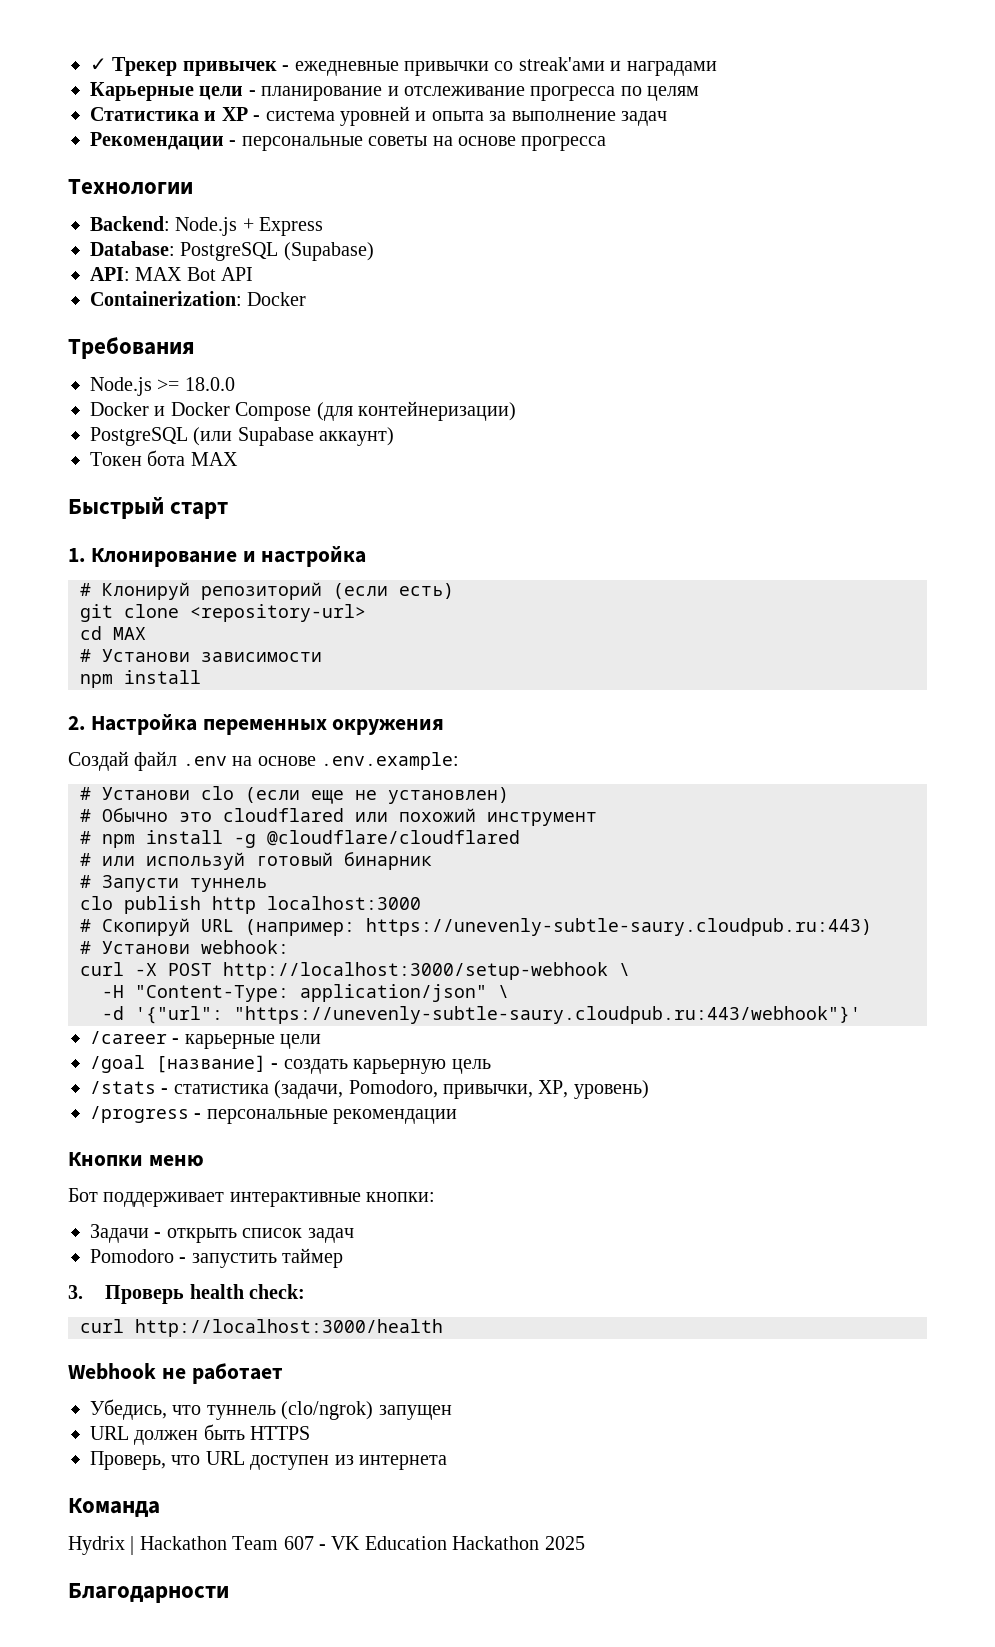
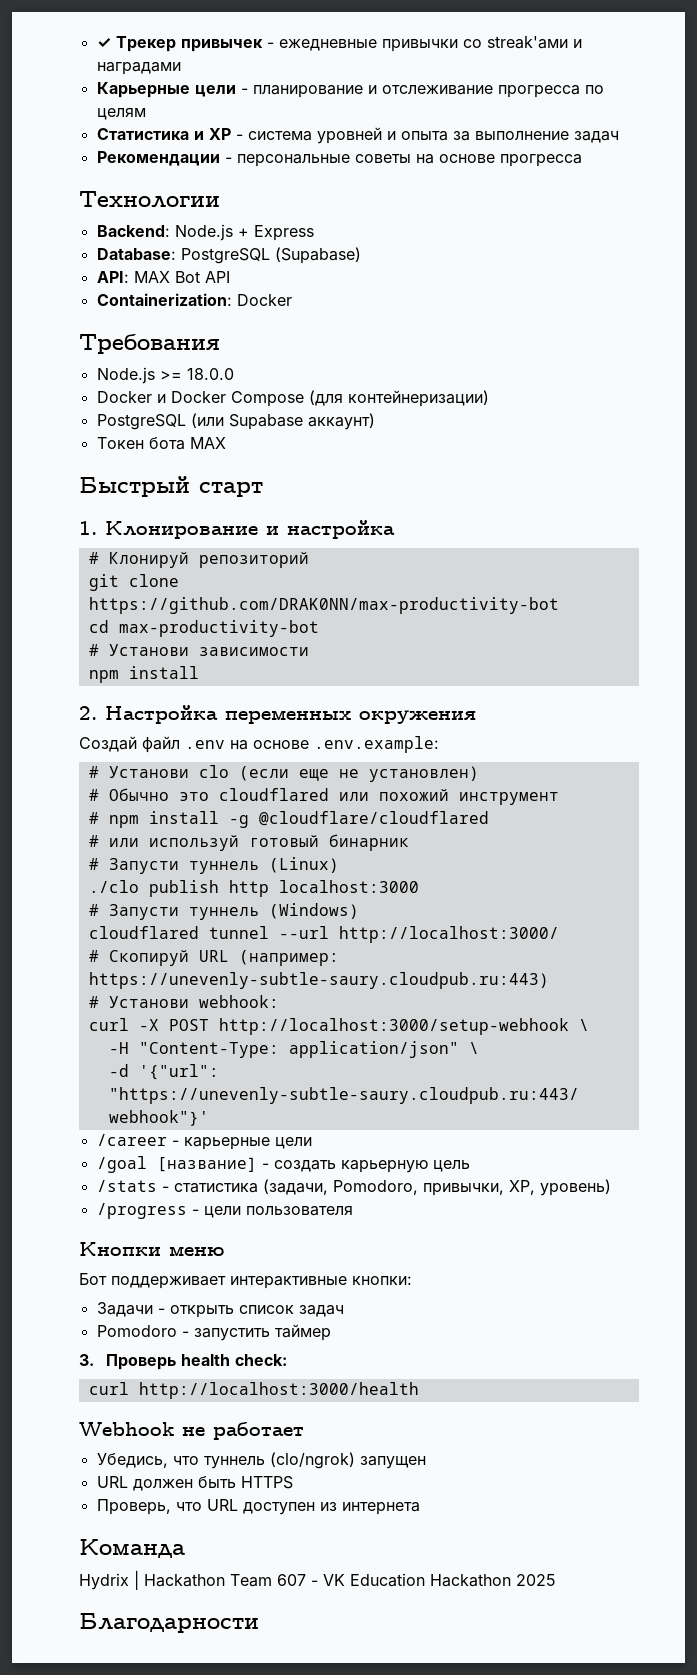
- # Клонируй репозиторий (если есть)
+ # Клонируй репозиторий
- git clone <repository-url>
+ git clone https://github.com/DRAK0NN/max-productivity-bot
- cd MAX
+ cd max-productivity-bot
- # Запусти туннель
- clo publish http localhost:3000
+ # Запусти туннель (Linux)
+ ./clo publish http localhost:3000
+ # Запусти туннель (Windows)
+ cloudflared tunnel --url http://localhost:3000/
- /progress - персональные рекомендации
+ /progress - цели пользователя

